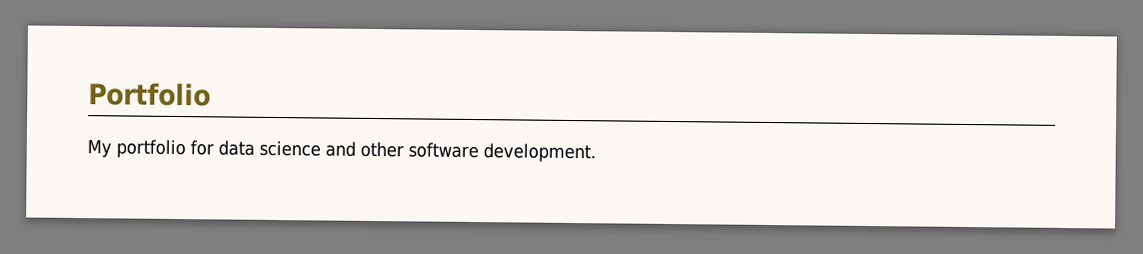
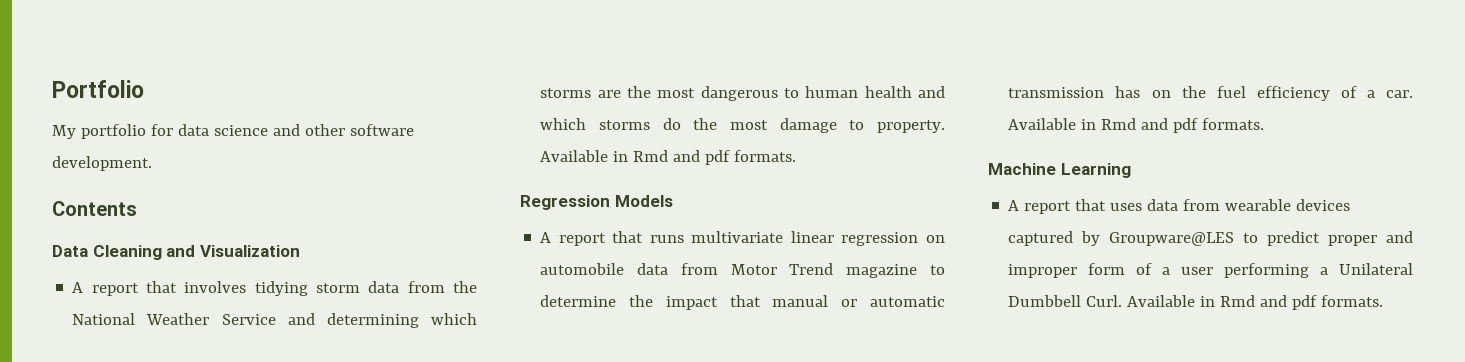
+ Contents
+ Data Cleaning and Visualization
+ A report that involves tidying storm data from the National Weather Service and determining which storms are the most dangerous to human health and which storms do the most damage to property. Available in Rmd and pdf formats.
+ Regression Models
+ A report that runs multivariate linear regression on automobile data from Motor Trend magazine to determine the impact that manual or automatic transmission has on the fuel efficiency of a car. Available in Rmd and pdf formats.
+ Machine Learning
+ A report that uses data from wearable devices captured by Groupware@LES to predict proper and improper form of a user performing a Unilateral Dumbbell Curl. Available in Rmd and pdf formats.

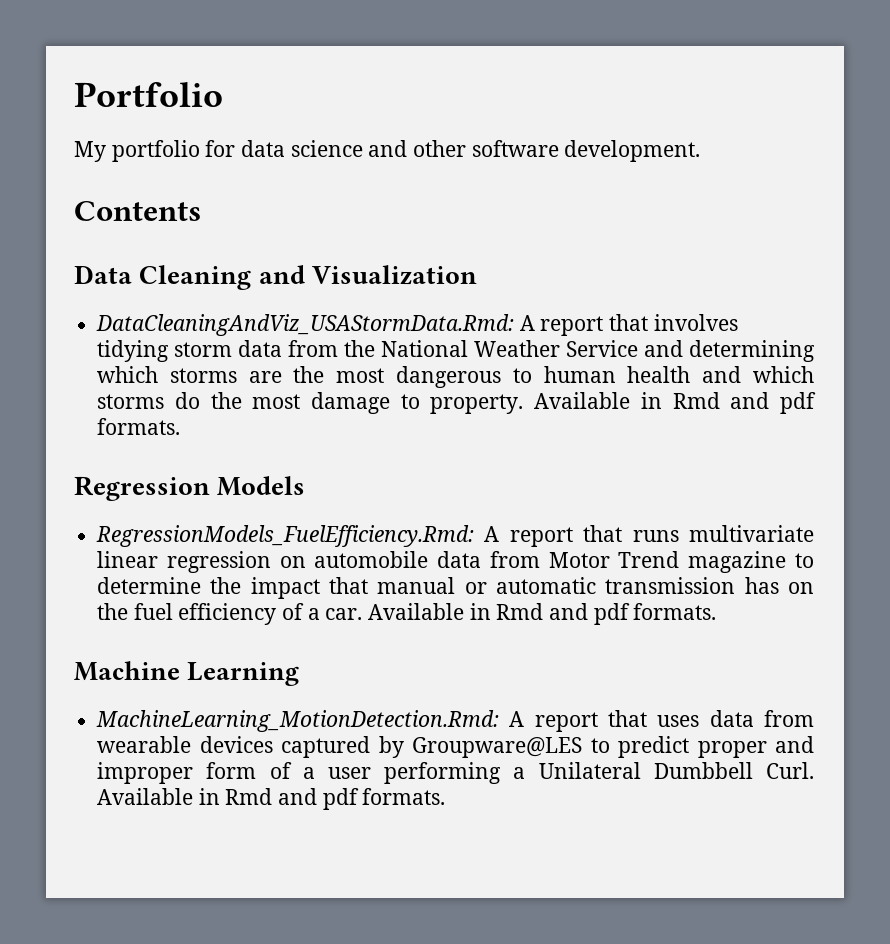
- A report that involves tidying storm data from the National Weather Service and determining which storms are the most dangerous to human health and which storms do the most damage to property.
+ DataCleaningAndViz_USAStormData.Rmd: A report that involves tidying storm data from the National Weather Service and determining which storms are the most dangerous to human health and which storms do the most damage to property.
- A report that runs multivariate linear regression on automobile data from Motor Trend magazine to determine the impact that manual or automatic transmission has on the fuel efficiency of a car.
+ RegressionModels_FuelEfficiency.Rmd: A report that runs multivariate linear regression on automobile data from Motor Trend magazine to determine the impact that manual or automatic transmission has on the fuel efficiency of a car.
- A report that uses data from wearable devices captured by Groupware@LES to predict proper and improper form of a user performing a Unilateral Dumbbell Curl.
+ MachineLearning_MotionDetection.Rmd: A report that uses data from wearable devices captured by Groupware@LES to predict proper and improper form of a user performing a Unilateral Dumbbell Curl.

